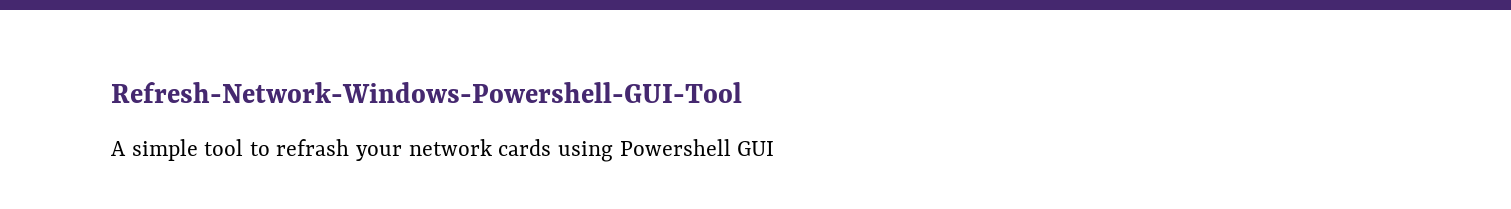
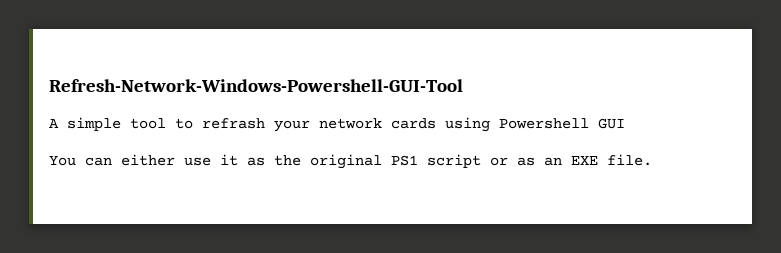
+ You can either use it as the original PS1 script or as an EXE file.

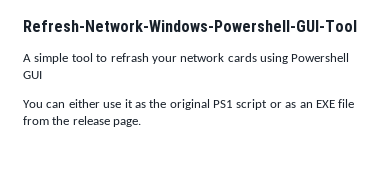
- You can either use it as the original PS1 script or as an EXE file.
+ You can either use it as the original PS1 script or as an EXE file from the release page.

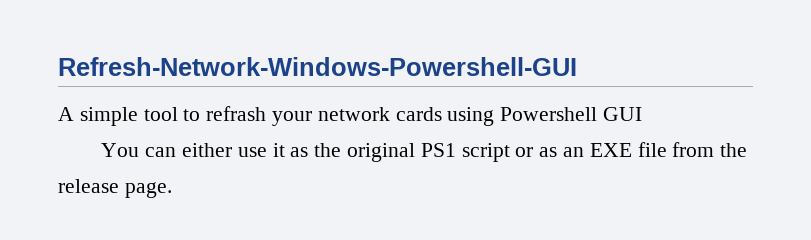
- Refresh-Network-Windows-Powershell-GUI-Tool
+ Refresh-Network-Windows-Powershell-GUI

